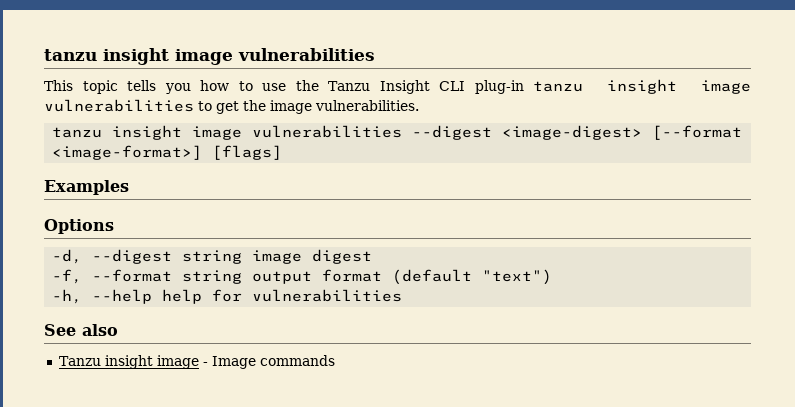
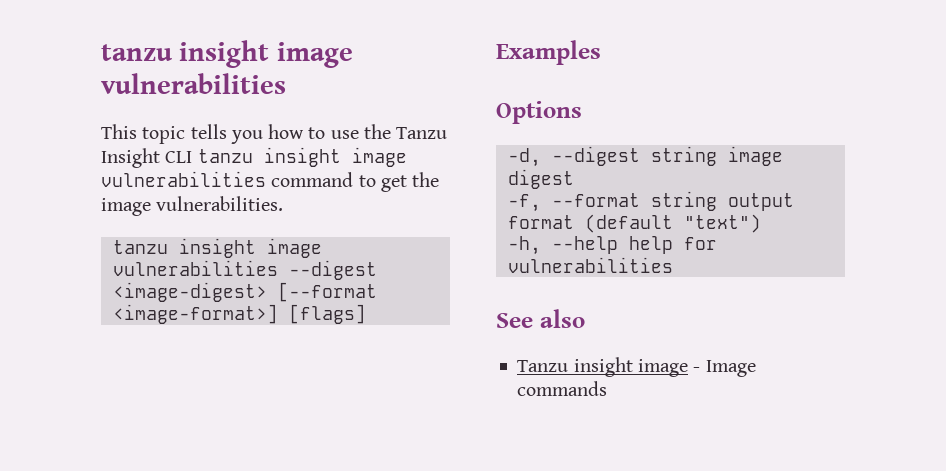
- This topic tells you how to use the Tanzu Insight CLI plug-in tanzu insight image vulnerabilities to get the image vulnerabilities.
+ This topic tells you how to use the Tanzu Insight CLI tanzu insight image vulnerabilities command to get the image vulnerabilities.

